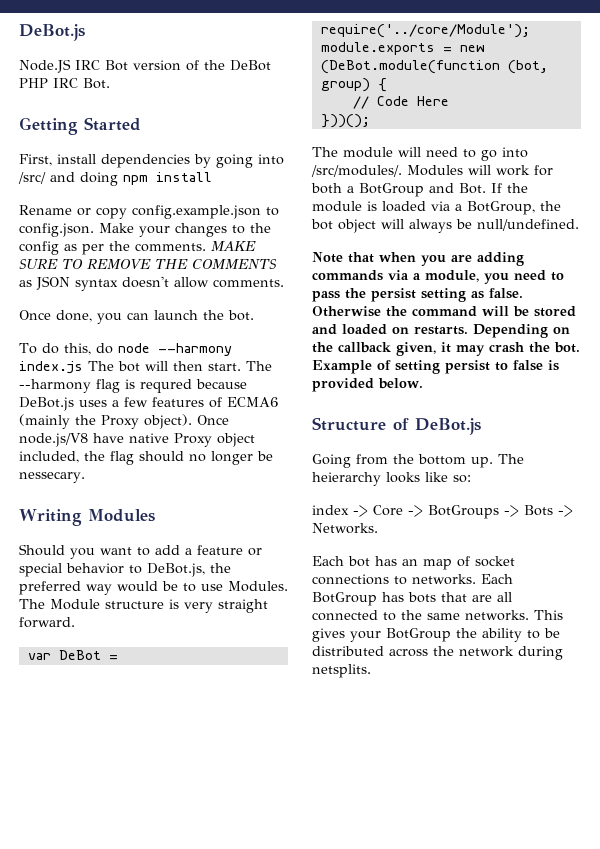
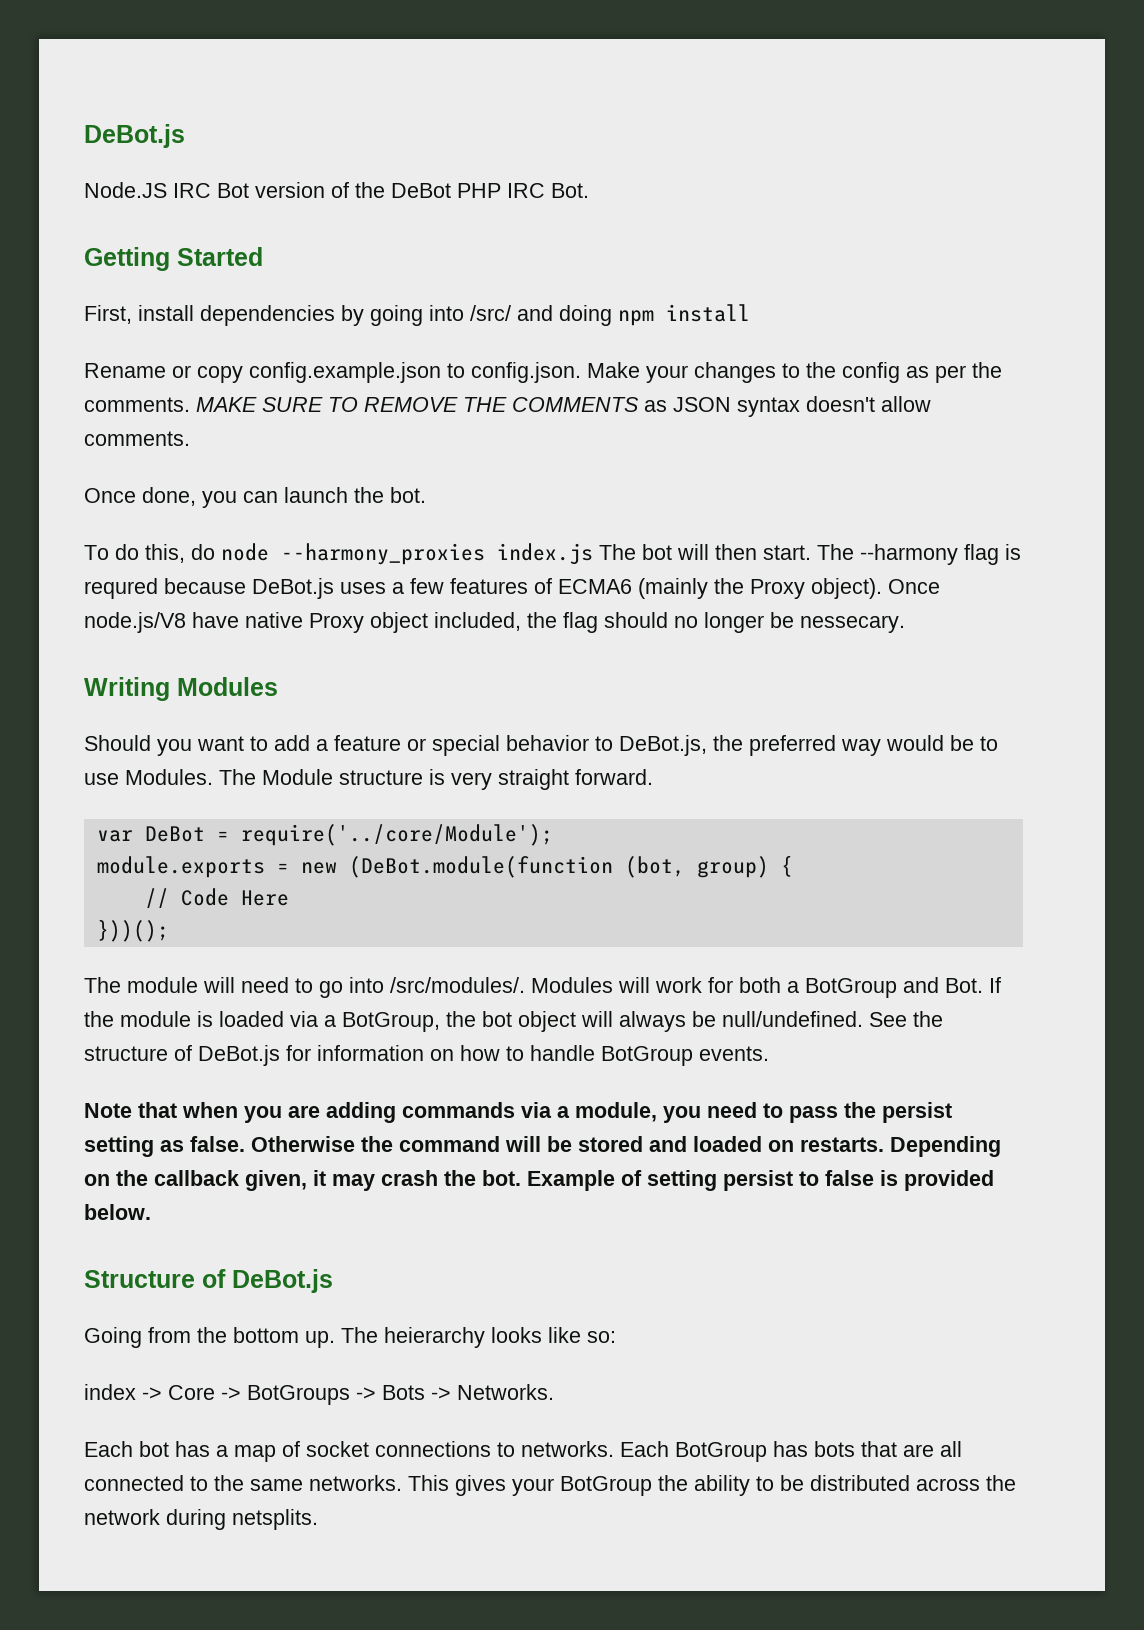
- To do this, do node --harmony index.js The bot will then start.
+ To do this, do node --harmony_proxies index.js The bot will then start.
+ See the structure of DeBot.js for information on how to handle BotGroup events.
- Each bot has an map of socket connections to networks.
+ Each bot has a map of socket connections to networks.

